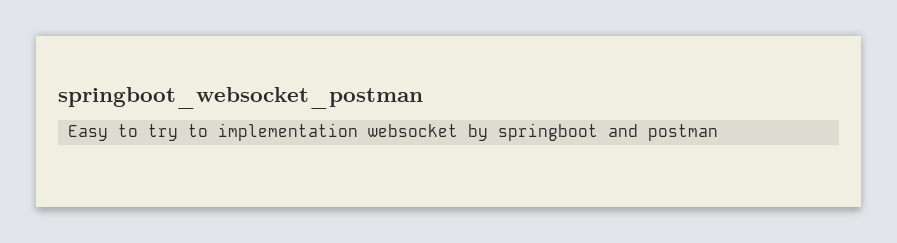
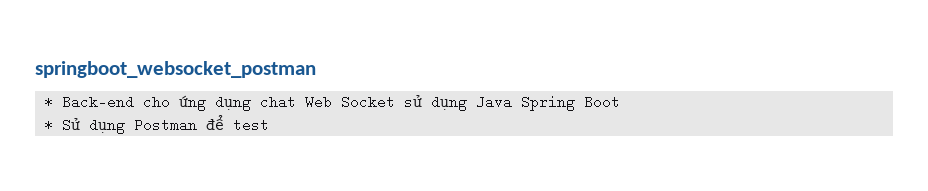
- Easy to try to implementation websocket by springboot and postman
+ * Back-end cho ứng dụng chat Web Socket sử dụng Java Spring Boot
+ * Sử dụng Postman để test

